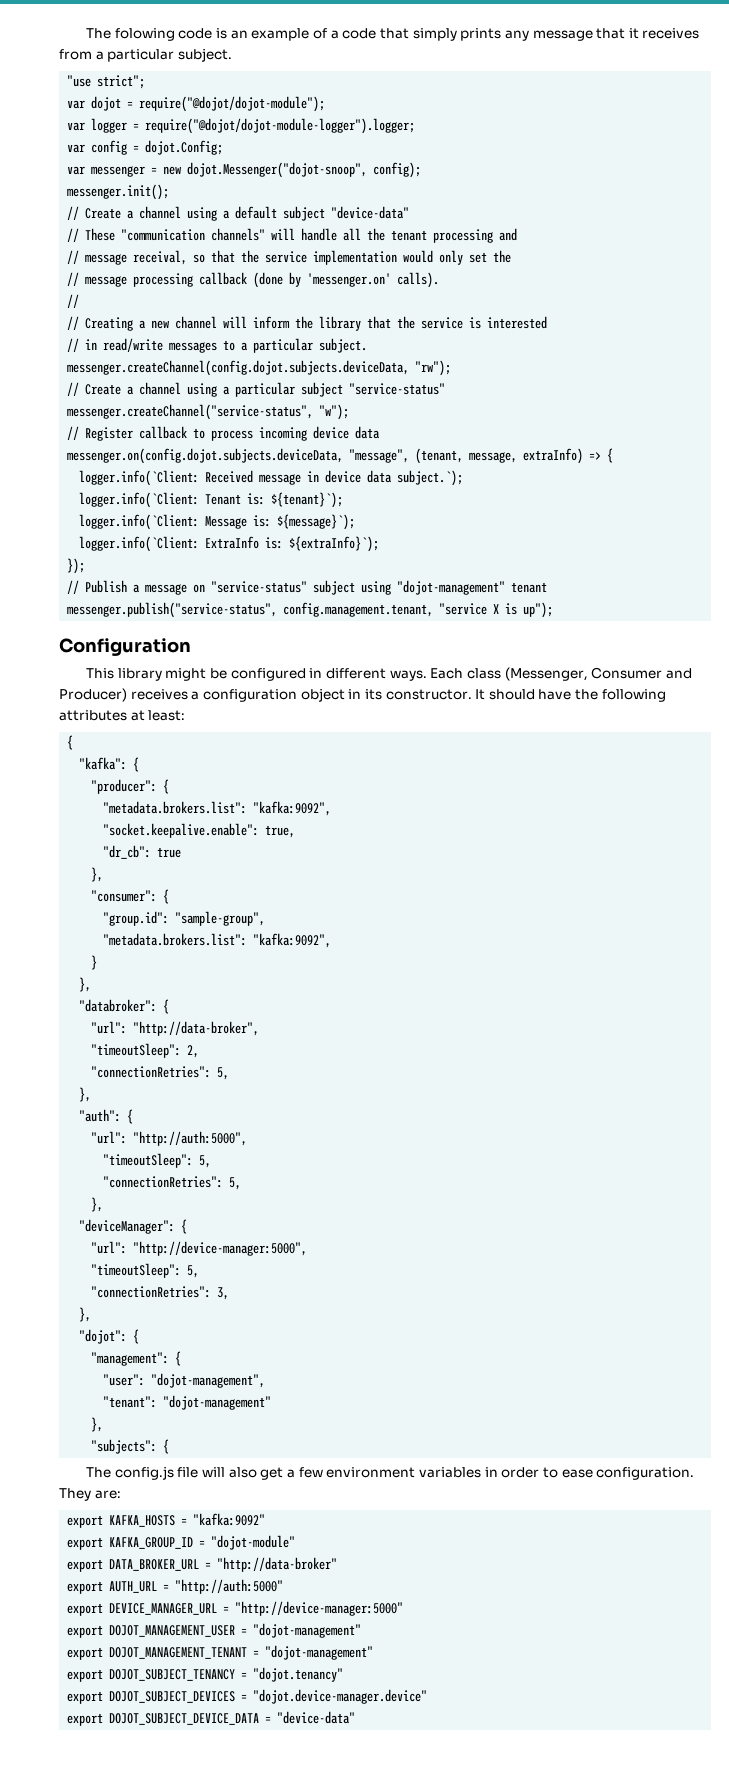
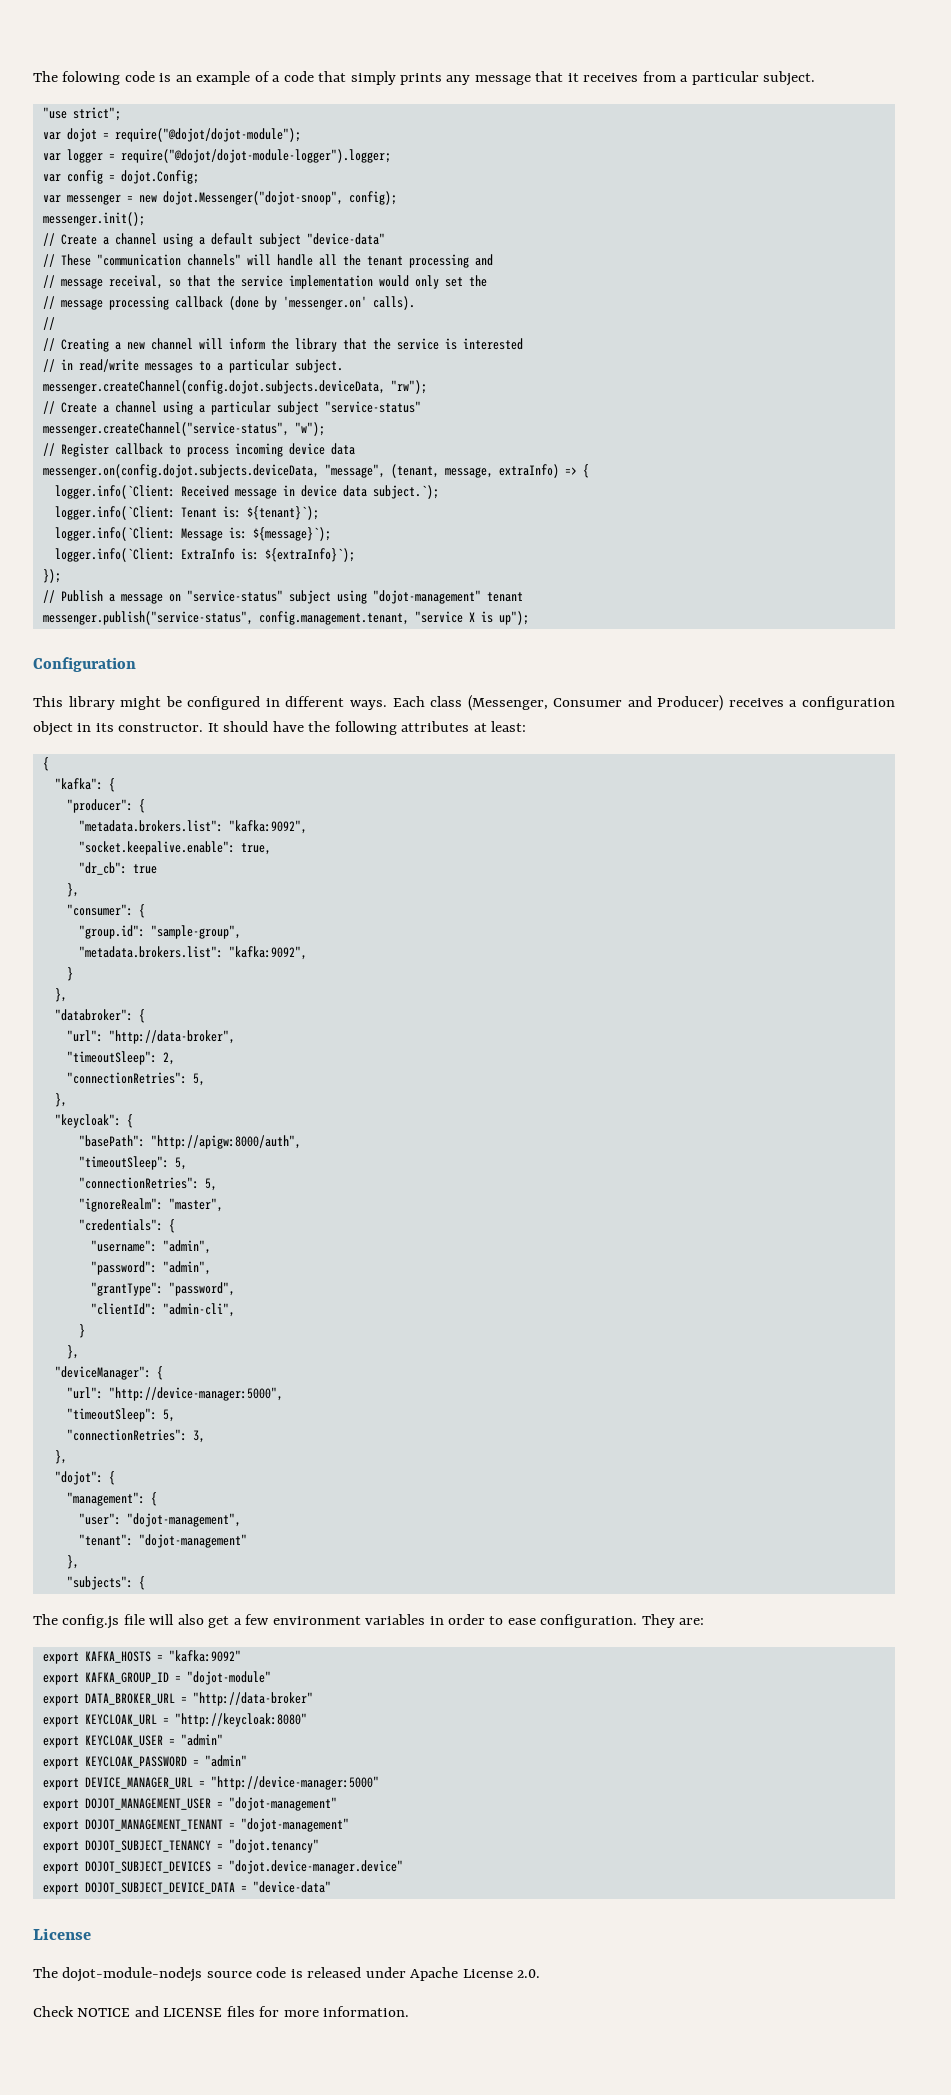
- "auth": {
- "url": "http://auth:5000",
+ "keycloak": {
+ "basePath": "http://apigw:8000/auth",
+ "ignoreRealm": "master",
+ "credentials": {
+ "username": "admin",
+ "password": "admin",
+ "grantType": "password",
+ "clientId": "admin-cli",
+ }
- export AUTH_URL = "http://auth:5000"
+ export KEYCLOAK_URL = "http://keycloak:8080"
+ export KEYCLOAK_USER = "admin"
+ export KEYCLOAK_PASSWORD = "admin"
  export DOJOT_SUBJECT_DEVICE_DATA = "device-data"
+ License
+ The dojot-module-nodejs source code is released under Apache License 2.0.
+ Check NOTICE and LICENSE files for more information.

